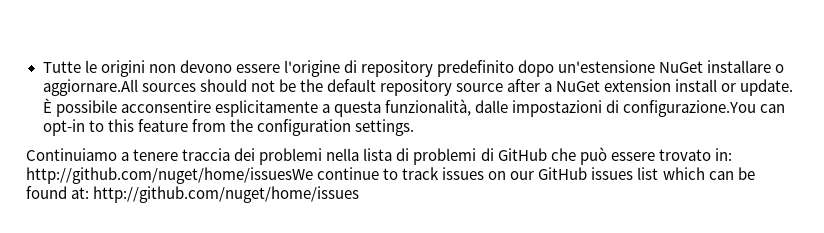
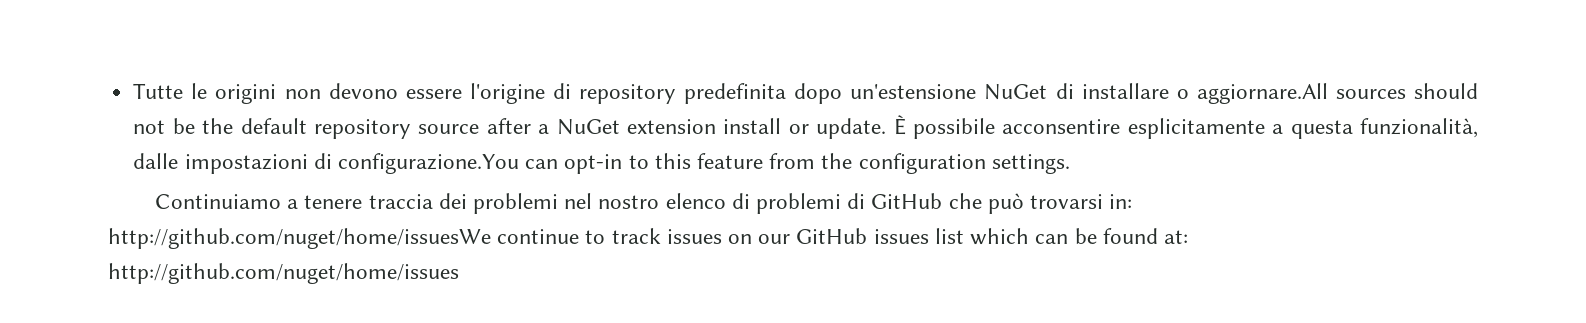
- Tutte le origini non devono essere l'origine di repository predefinito dopo un'estensione NuGet installare o aggiornare.All sources should not be the default repository source after a NuGet extension install or update.
+ Tutte le origini non devono essere l'origine di repository predefinita dopo un'estensione NuGet di installare o aggiornare.All sources should not be the default repository source after a NuGet extension install or update.
- Continuiamo a tenere traccia dei problemi nella lista di problemi di GitHub che può essere trovato in: http://github.com/nuget/home/issuesWe continue to track issues on our GitHub issues list which can be found at: http://github.com/nuget/home/issues
+ Continuiamo a tenere traccia dei problemi nel nostro elenco di problemi di GitHub che può trovarsi in: http://github.com/nuget/home/issuesWe continue to track issues on our GitHub issues list which can be found at: http://github.com/nuget/home/issues

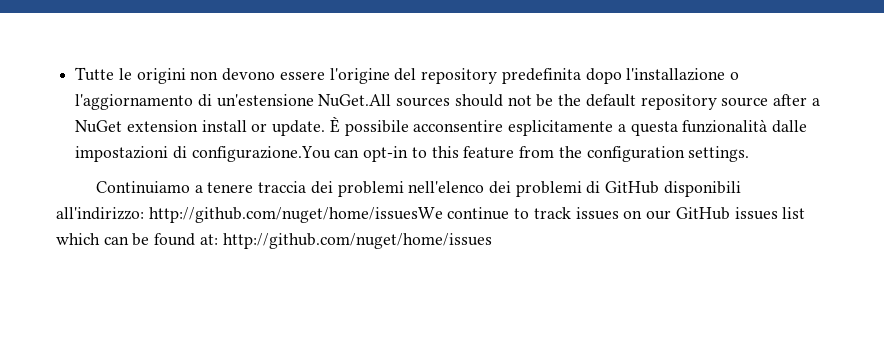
- Tutte le origini non devono essere l'origine di repository predefinita dopo un'estensione NuGet di installare o aggiornare.All sources should not be the default repository source after a NuGet extension install or update.
+ Tutte le origini non devono essere l'origine del repository predefinita dopo l'installazione o l'aggiornamento di un'estensione NuGet.All sources should not be the default repository source after a NuGet extension install or update.
- È possibile acconsentire esplicitamente a questa funzionalità, dalle impostazioni di configurazione.You can opt-in to this feature from the configuration settings.
+ È possibile acconsentire esplicitamente a questa funzionalità dalle impostazioni di configurazione.You can opt-in to this feature from the configuration settings.
- Continuiamo a tenere traccia dei problemi nel nostro elenco di problemi di GitHub che può trovarsi in: http://github.com/nuget/home/issuesWe continue to track issues on our GitHub issues list which can be found at: http://github.com/nuget/home/issues
+ Continuiamo a tenere traccia dei problemi nell'elenco dei problemi di GitHub disponibili all'indirizzo: http://github.com/nuget/home/issuesWe continue to track issues on our GitHub issues list which can be found at: http://github.com/nuget/home/issues

